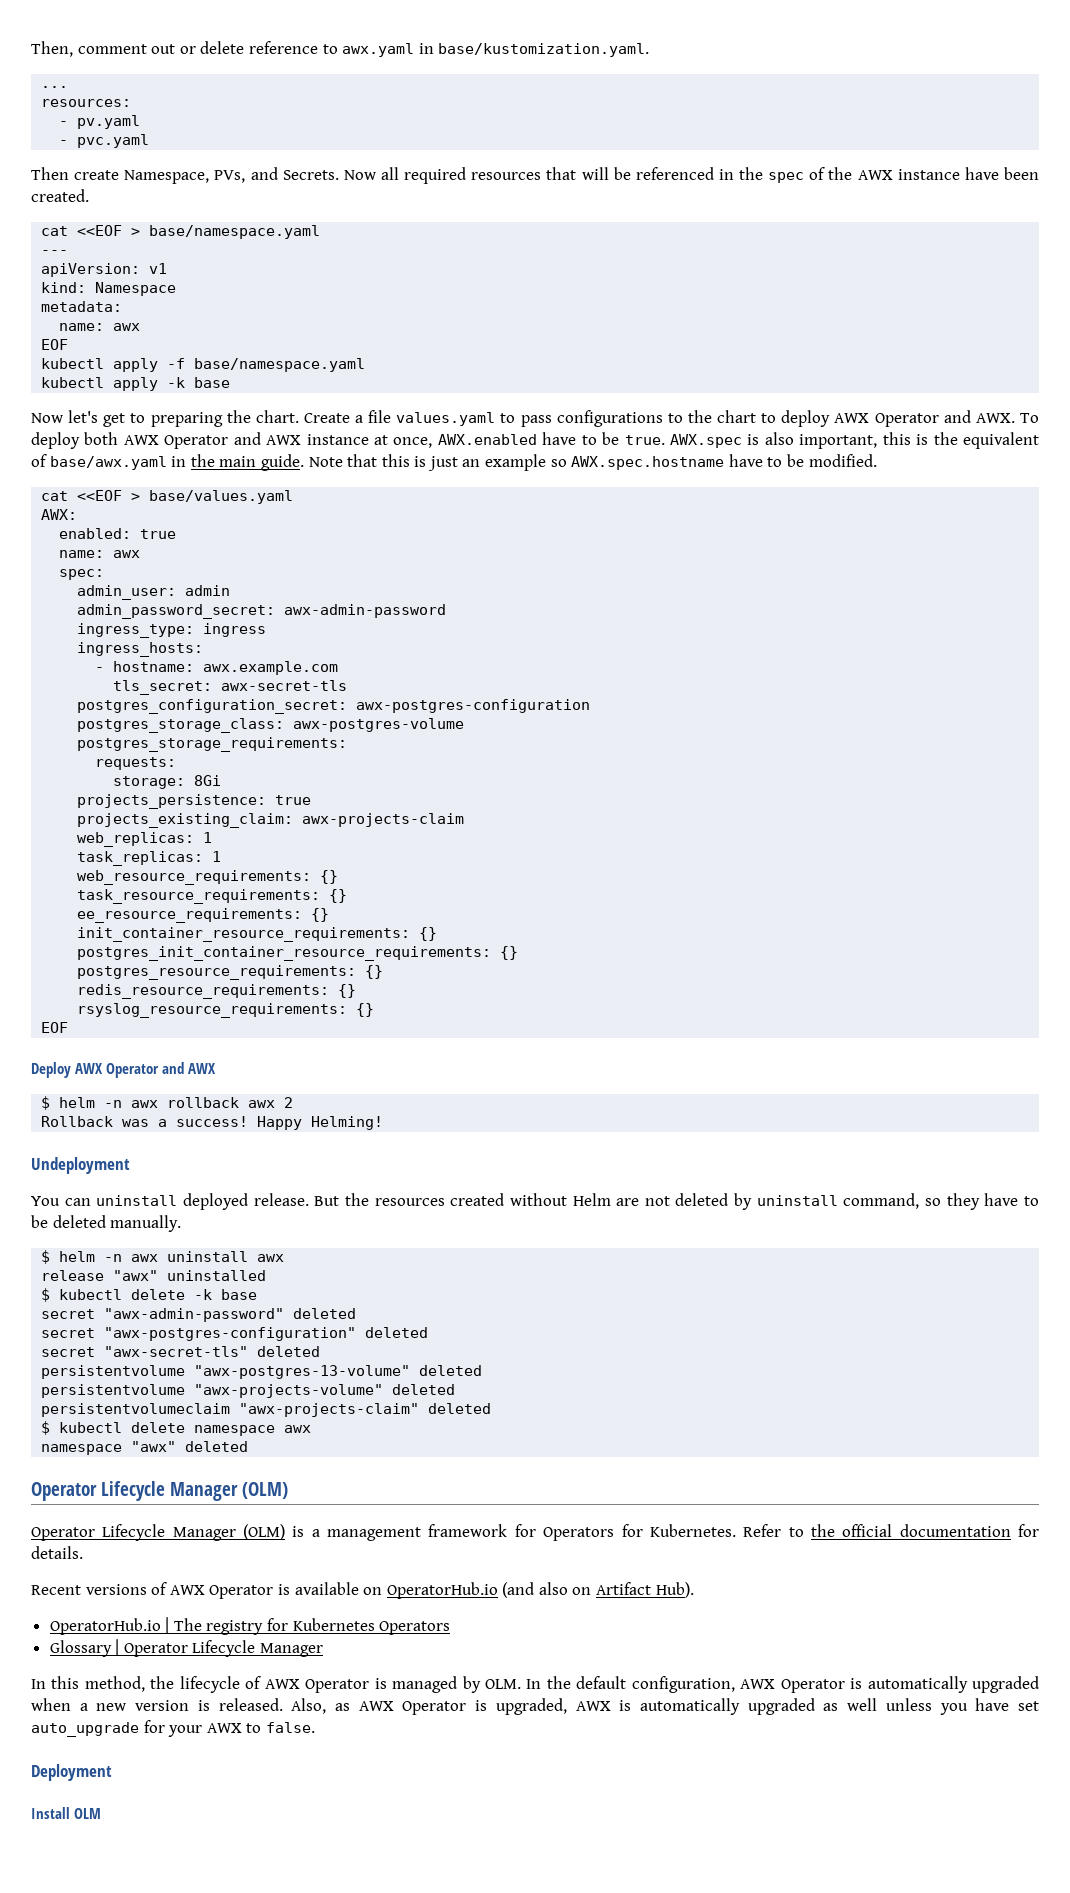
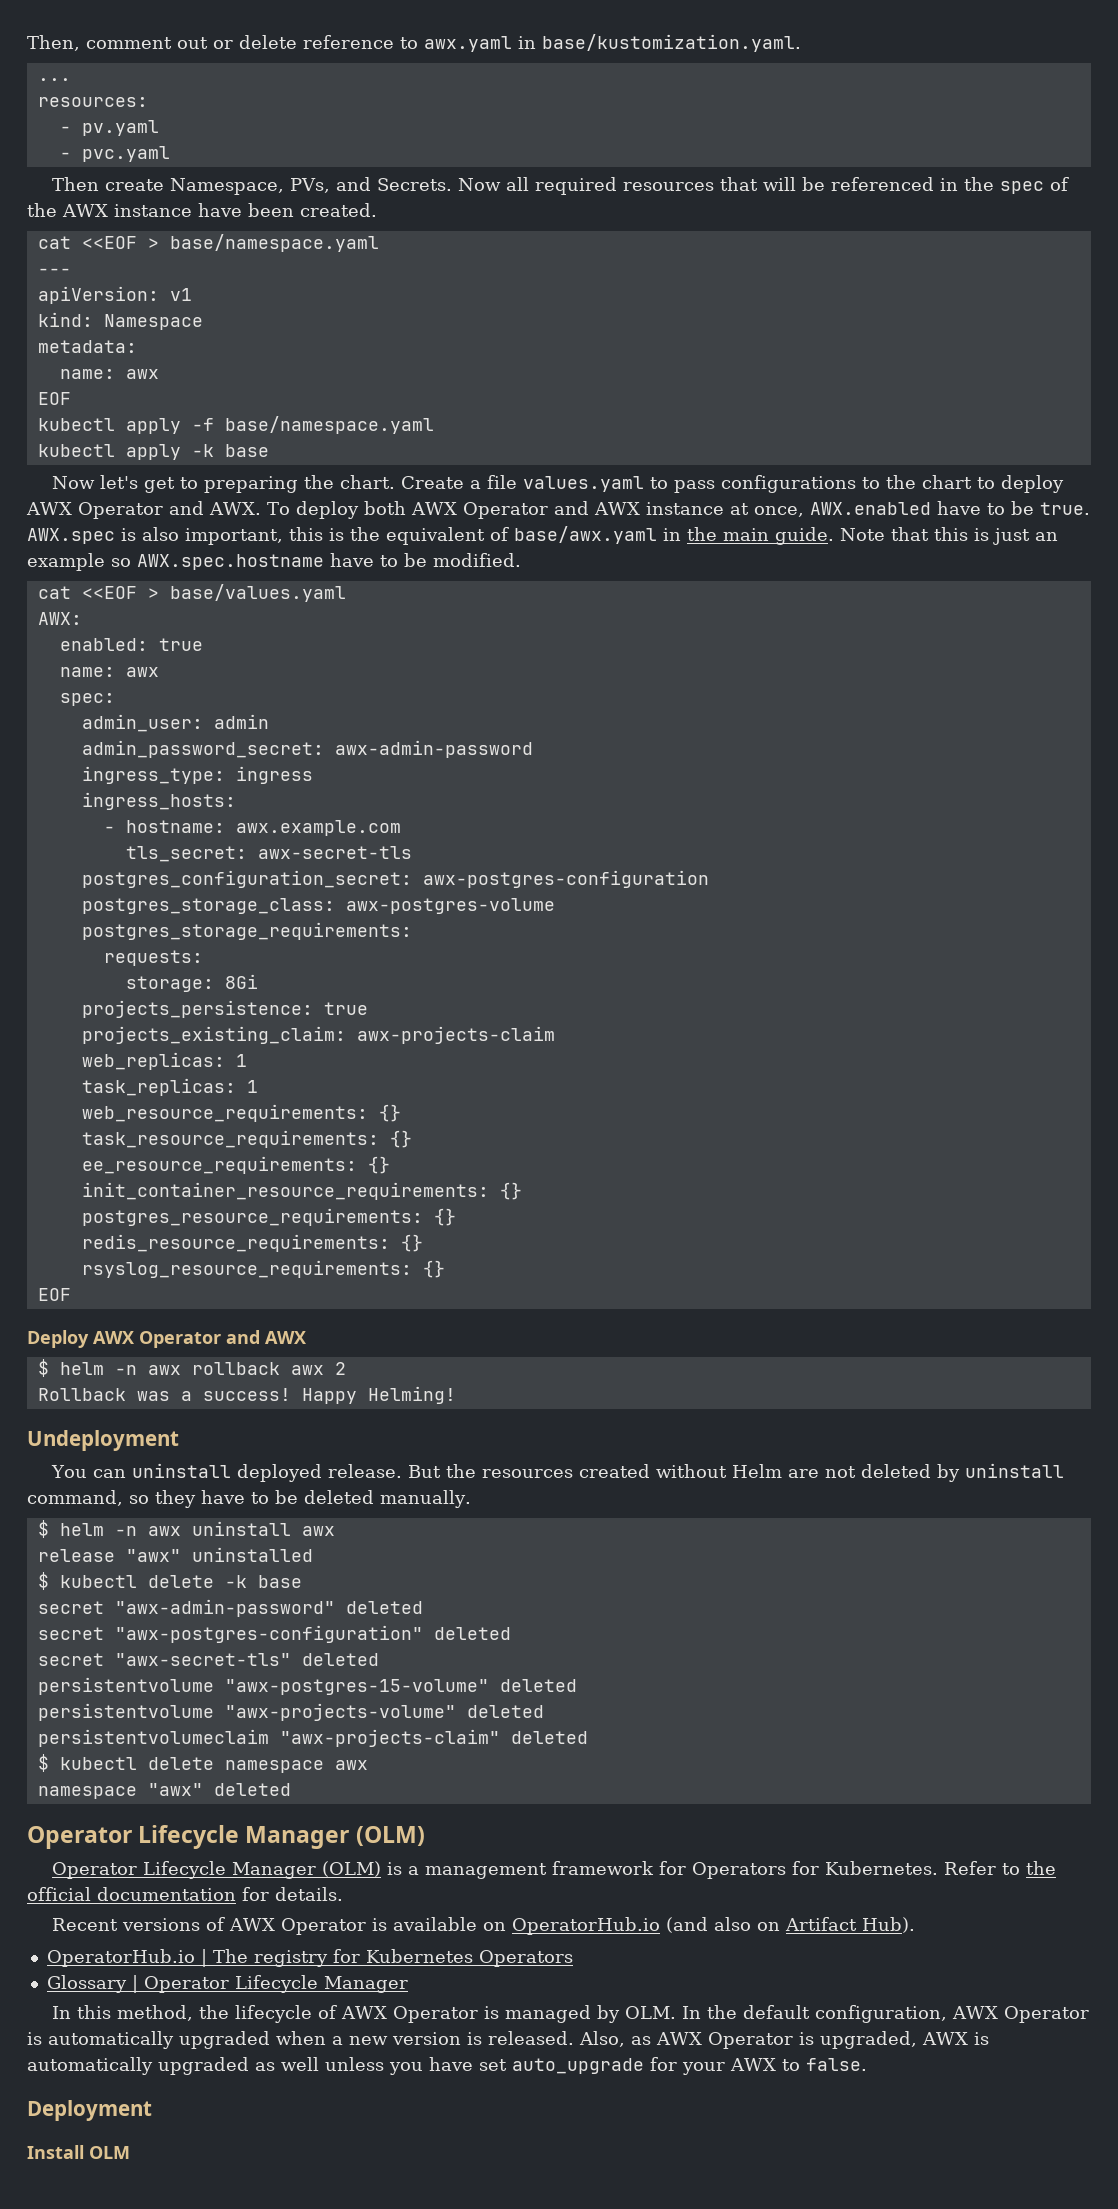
- postgres_init_container_resource_requirements: {}
- persistentvolume "awx-postgres-13-volume" deleted
+ persistentvolume "awx-postgres-15-volume" deleted

